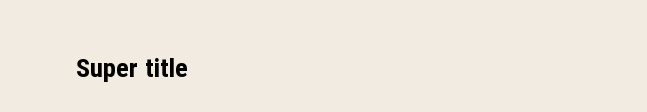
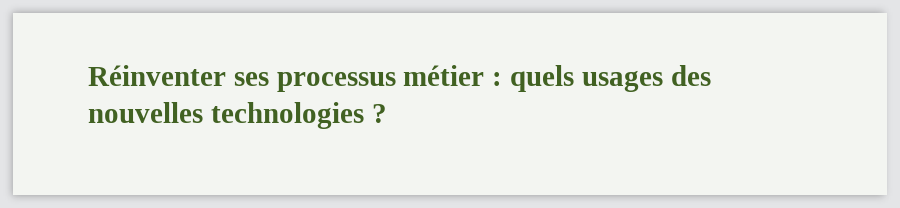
- Super title
+ Réinventer ses processus métier : quels usages des nouvelles technologies ?

